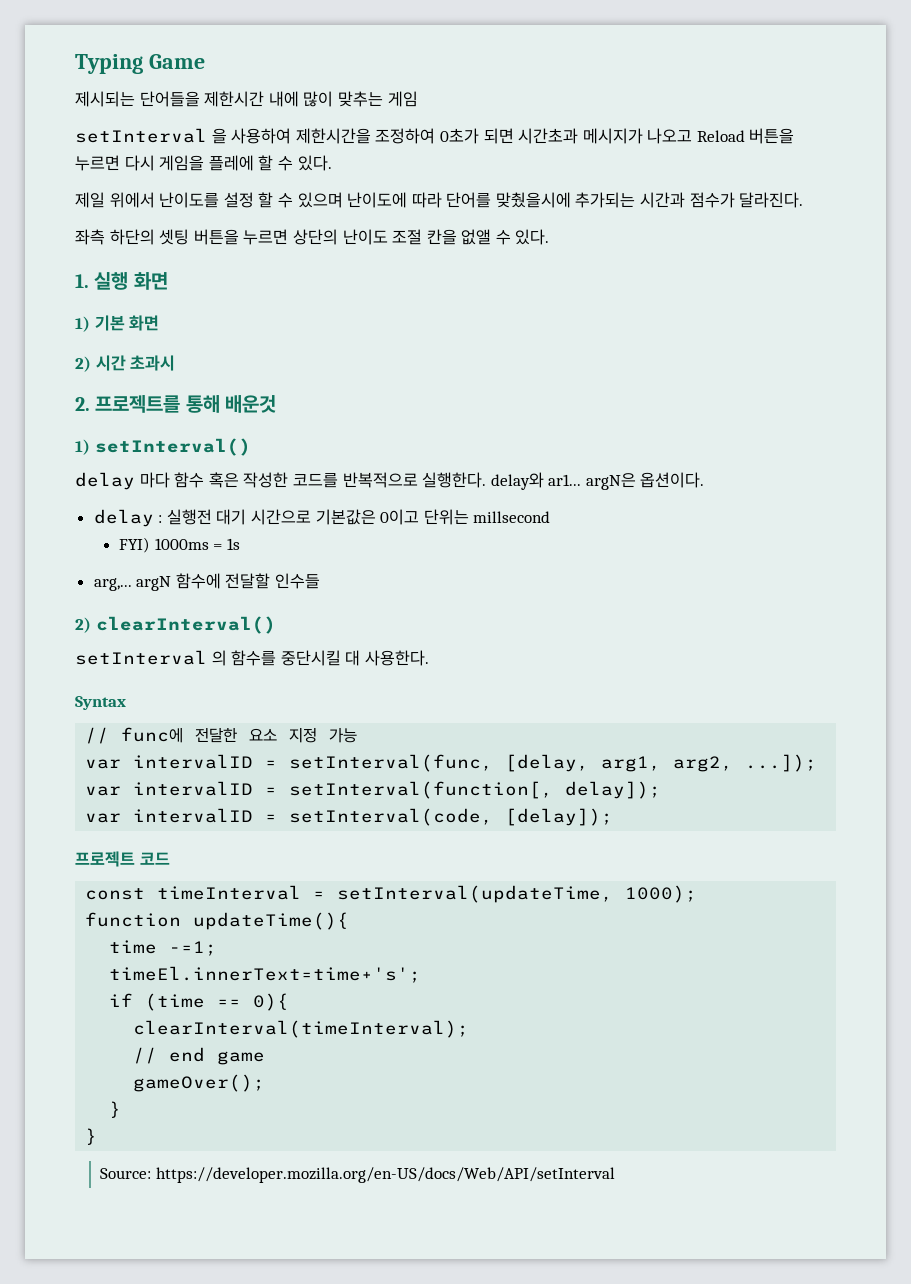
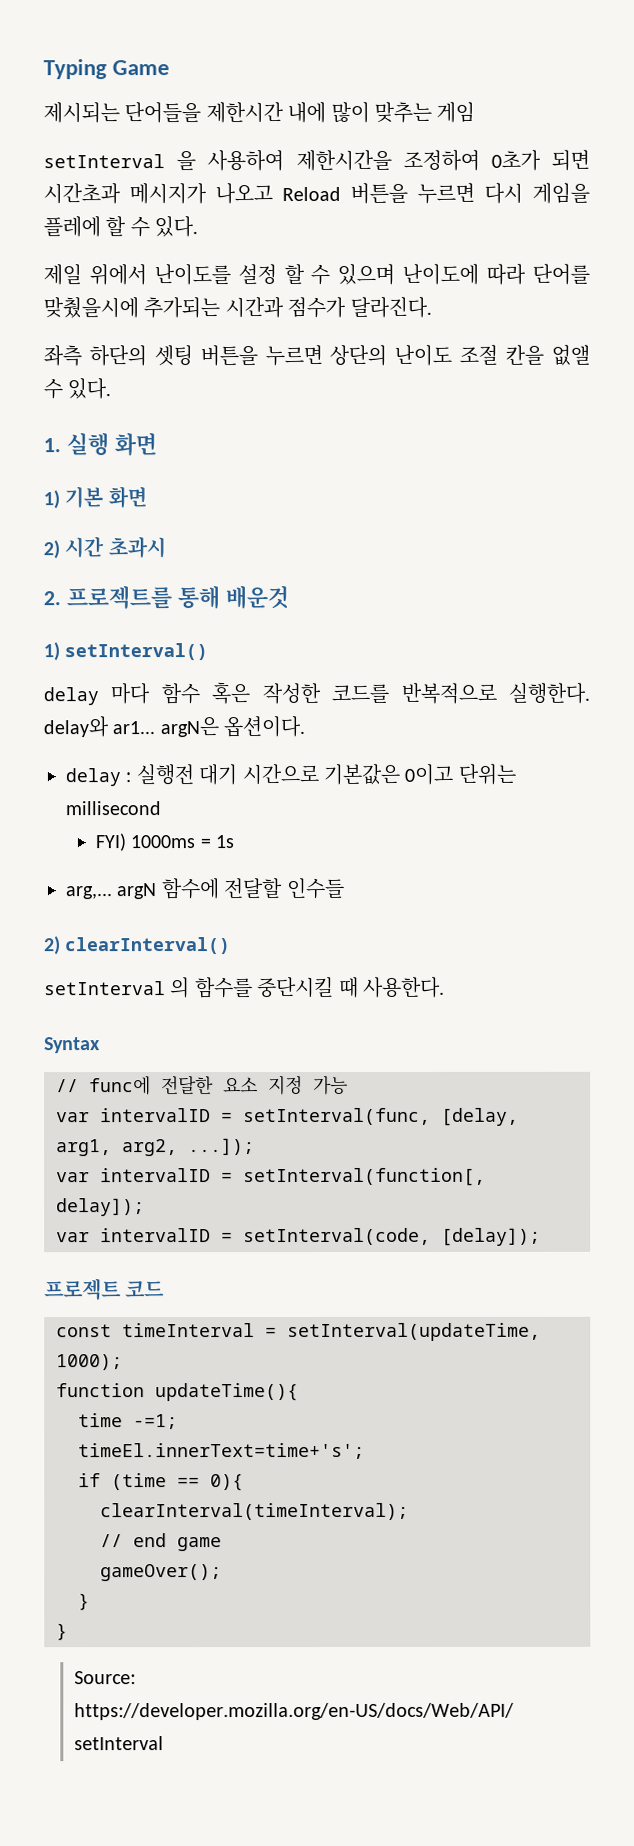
- delay : 실행전 대기 시간으로 기본값은 0이고 단위는 millsecond
+ delay : 실행전 대기 시간으로 기본값은 0이고 단위는 millisecond
- setInterval 의 함수를 중단시킬 대 사용한다.
+ setInterval 의 함수를 중단시킬 때 사용한다.

